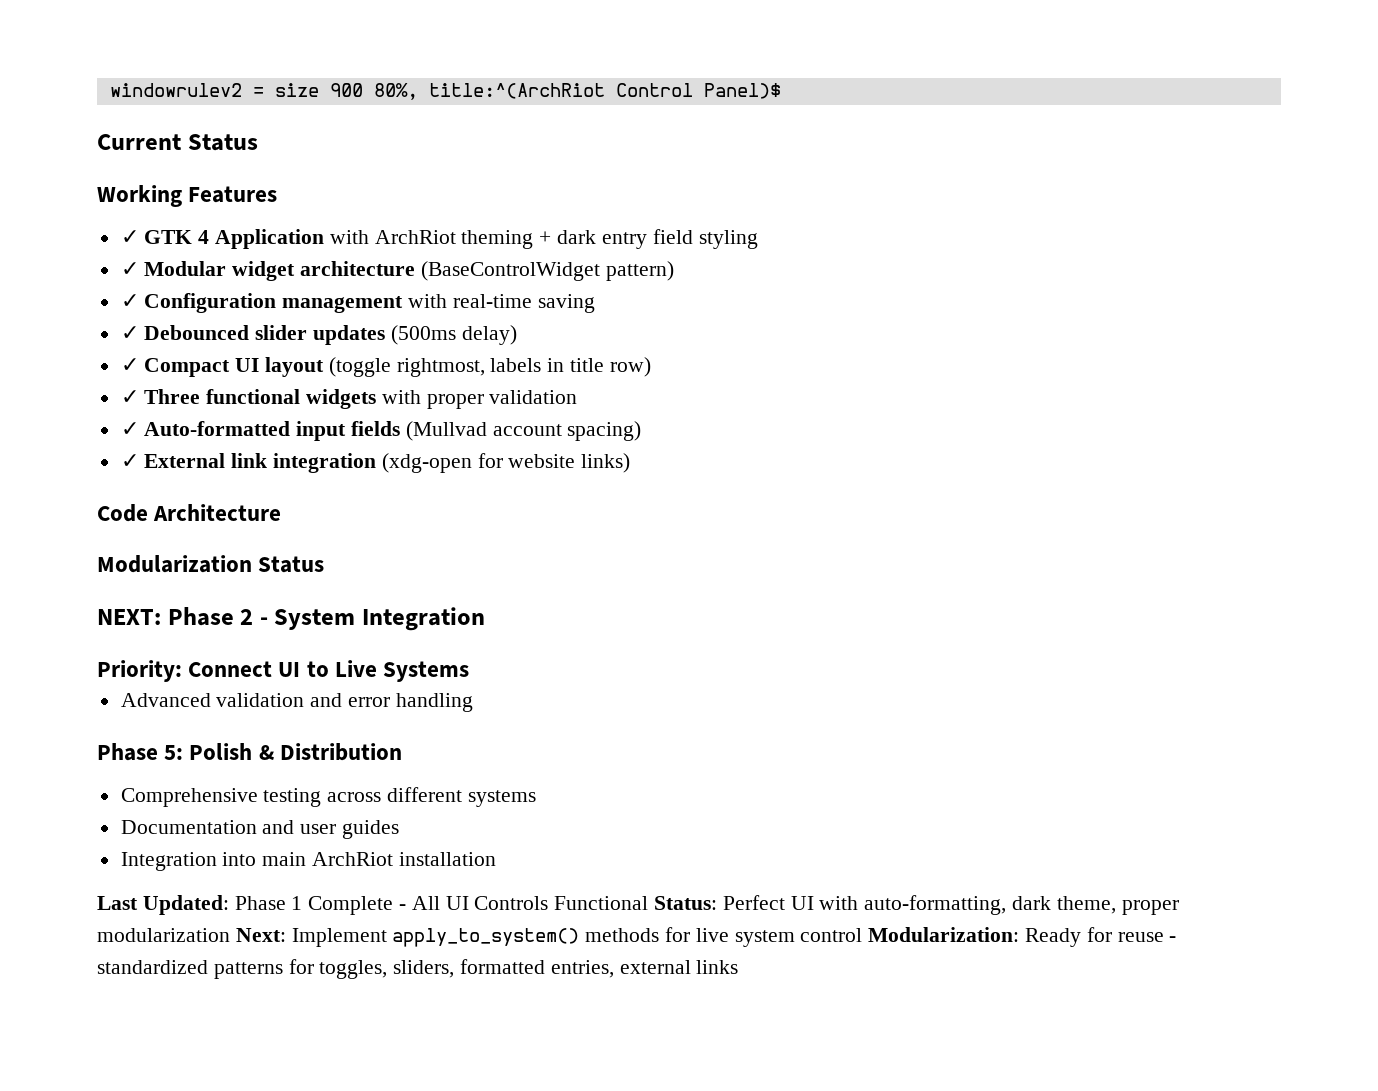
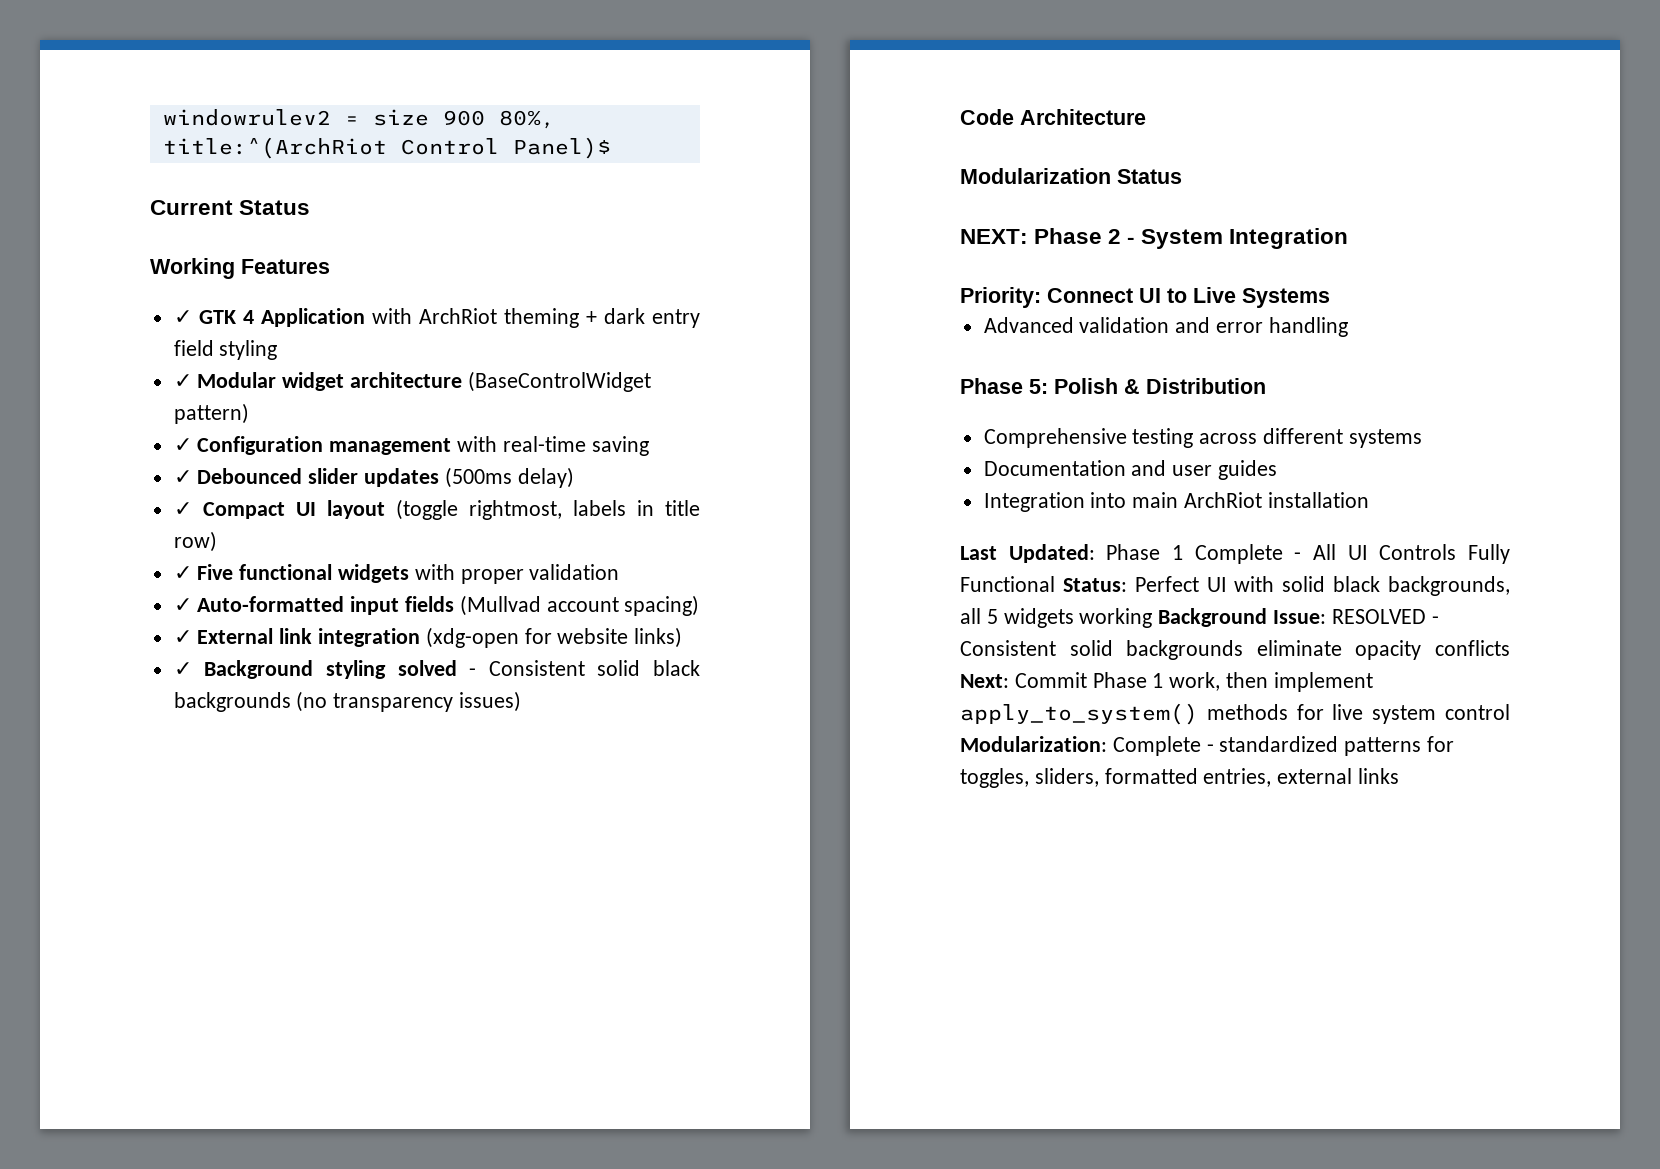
- ✓ Three functional widgets with proper validation
+ ✓ Five functional widgets with proper validation
+ ✓ Background styling solved - Consistent solid black backgrounds (no transparency issues)
- Last Updated: Phase 1 Complete - All UI Controls Functional Status: Perfect UI with auto-formatting, dark theme, proper modularization Next: Implement apply_to_system() methods for live system control Modularization: Ready for reuse - standardized patterns for toggles, sliders, formatted entries, external links
+ Last Updated: Phase 1 Complete - All UI Controls Fully Functional Status: Perfect UI with solid black backgrounds, all 5 widgets working Background Issue: RESOLVED - Consistent solid backgrounds eliminate opacity conflicts Next: Commit Phase 1 work, then implement apply_to_system() methods for live system control Modularization: Complete - standardized patterns for toggles, sliders, formatted entries, external links

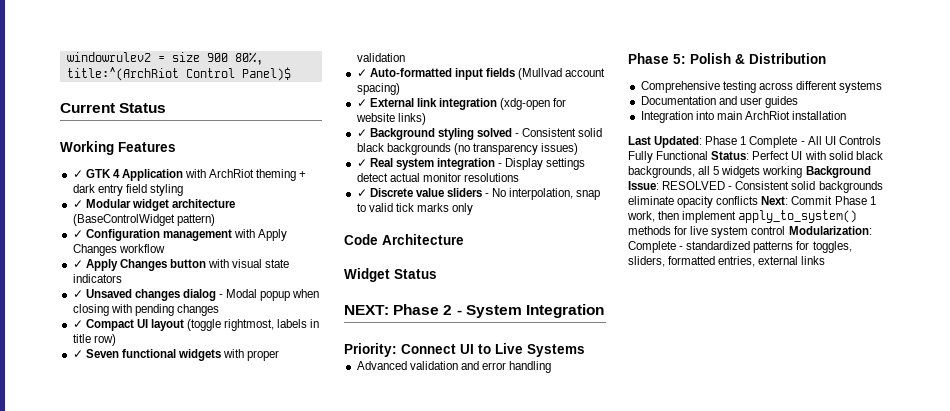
- ✓ Configuration management with real-time saving
- ✓ Debounced slider updates (500ms delay)
+ ✓ Configuration management with Apply Changes workflow
+ ✓ Apply Changes button with visual state indicators
+ ✓ Unsaved changes dialog - Modal popup when closing with pending changes
- ✓ Five functional widgets with proper validation
+ ✓ Seven functional widgets with proper validation
+ ✓ Real system integration - Display settings detect actual monitor resolutions
+ ✓ Discrete value sliders - No interpolation, snap to valid tick marks only
- Modularization Status
+ Widget Status

